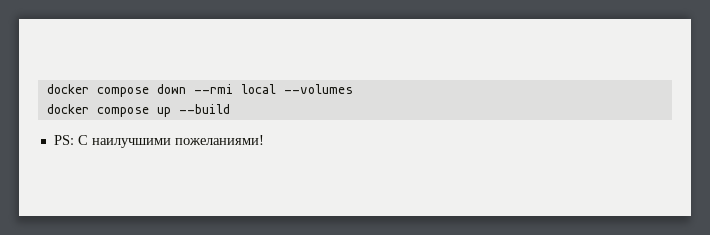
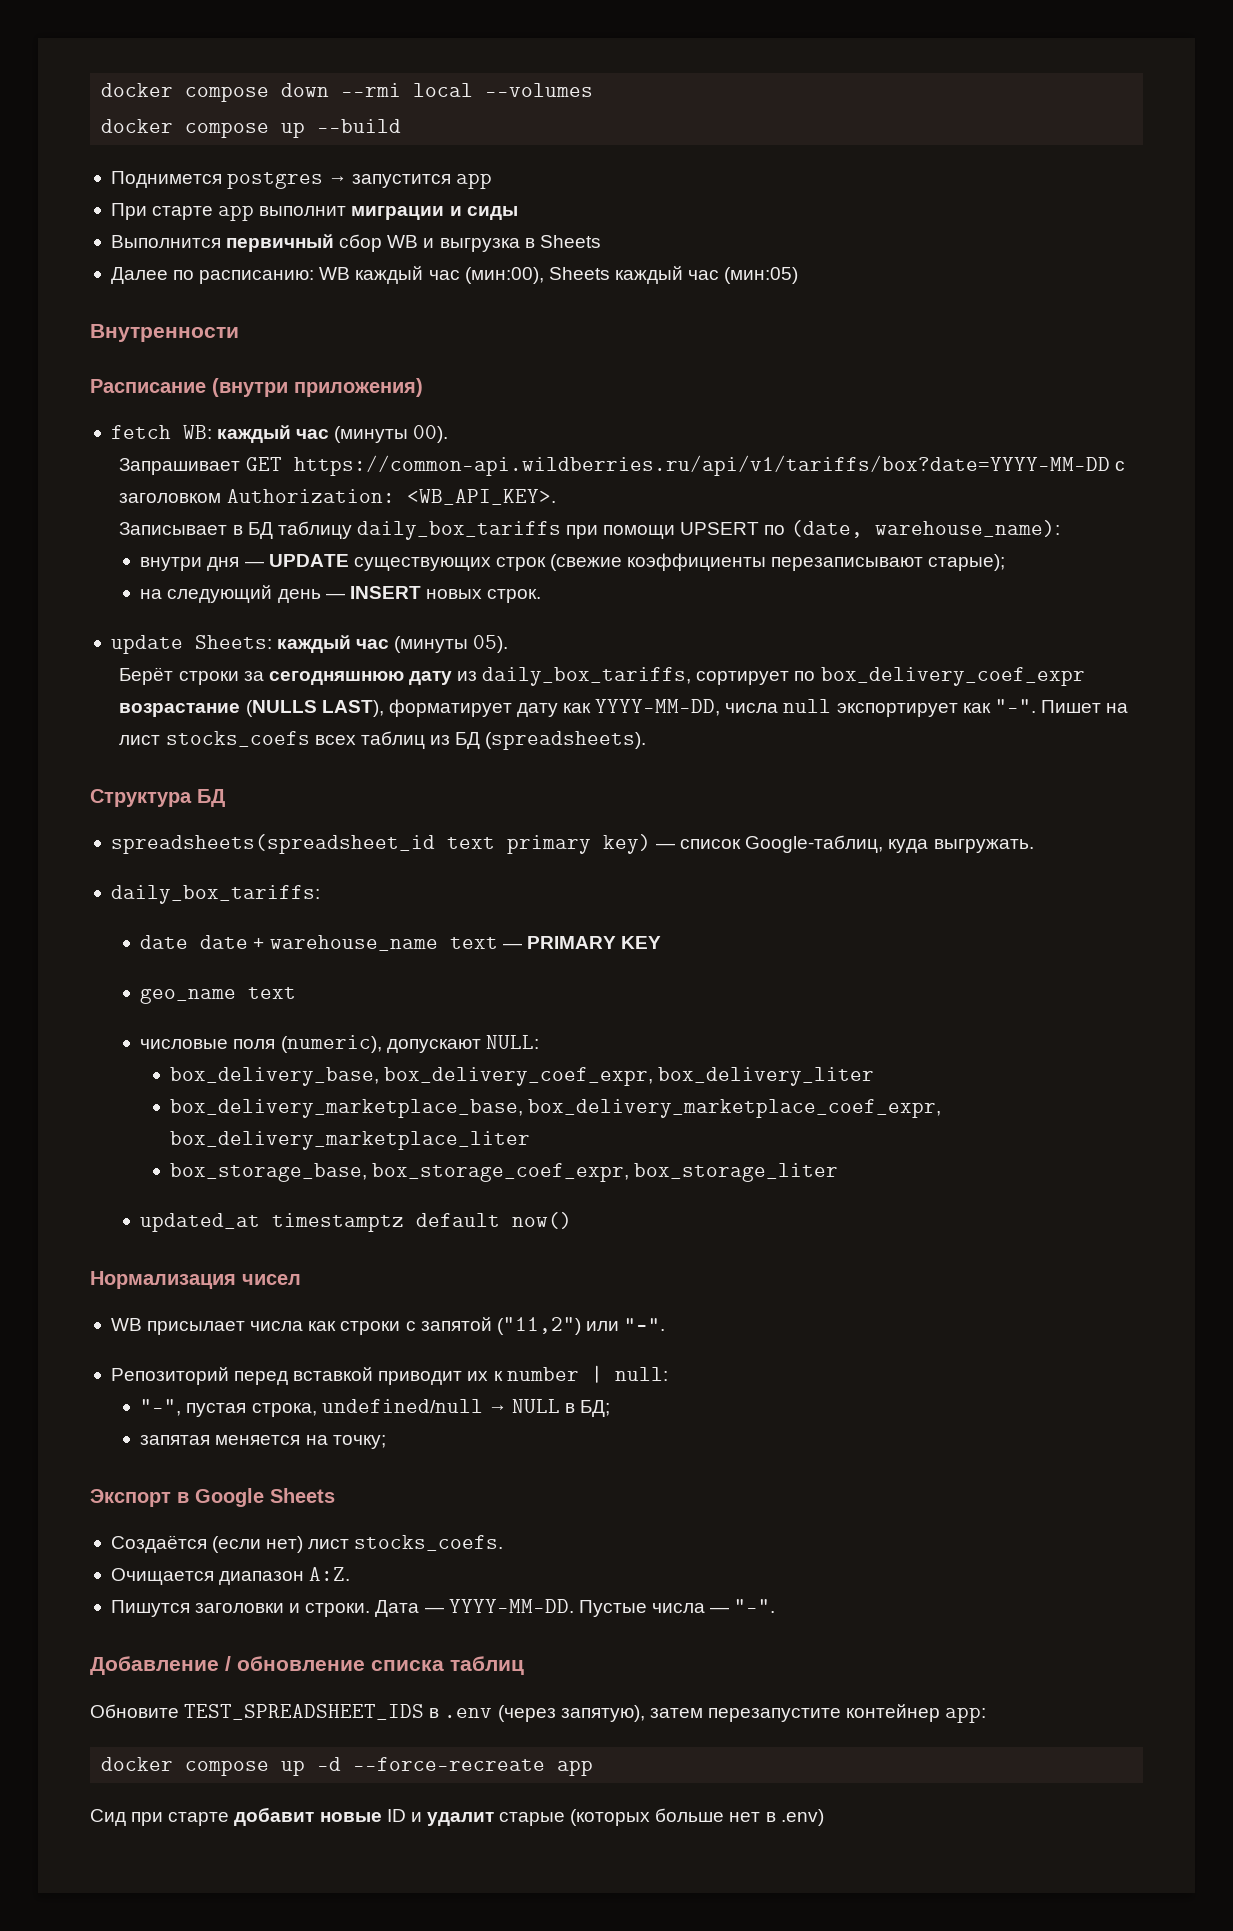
- PS: С наилучшими пожеланиями!
+ Поднимется postgres → запустится app
+ При старте app выполнит миграции и сиды
+ Выполнится первичный сбор WB и выгрузка в Sheets
+ Далее по расписанию: WB каждый час (мин:00), Sheets каждый час (мин:05)
+ Внутренности
+ Расписание (внутри приложения)
+ fetch WB: каждый час (минуты 00).
+ Запрашивает GET https://common-api.wildberries.ru/api/v1/tariffs/box?date=YYYY-MM-DD с заголовком Authorization: <WB_API_KEY>.
+ Записывает в БД таблицу daily_box_tariffs при помощи UPSERT по (date, warehouse_name):
+ внутри дня — UPDATE существующих строк (свежие коэффициенты перезаписывают старые);
+ на следующий день — INSERT новых строк.
+ update Sheets: каждый час (минуты 05).
+ Берёт строки за сегодняшнюю дату из daily_box_tariffs, сортирует по box_delivery_coef_expr возрастание (NULLS LAST), форматирует дату как YYYY-MM-DD, числа null экспортирует как "-". Пишет на лист stocks_coefs всех таблиц из БД (spreadsheets).
+ Структура БД
+ spreadsheets(spreadsheet_id text primary key) — список Google-таблиц, куда выгружать.
+ daily_box_tariffs:
+ date date + warehouse_name text — PRIMARY KEY
+ geo_name text
+ числовые поля (numeric), допускают NULL:
+ box_delivery_base, box_delivery_coef_expr, box_delivery_liter
+ box_delivery_marketplace_base, box_delivery_marketplace_coef_expr, box_delivery_marketplace_liter
+ box_storage_base, box_storage_coef_expr, box_storage_liter
+ updated_at timestamptz default now()
+ Нормализация чисел
+ WB присылает числа как строки с запятой ("11,2") или "-".
+ Репозиторий перед вставкой приводит их к number | null:
+ "-", пустая строка, undefined/null → NULL в БД;
+ запятая меняется на точку;
+ Экспорт в Google Sheets
+ Создаётся (если нет) лист stocks_coefs.
+ Очищается диапазон A:Z.
+ Пишутся заголовки и строки. Дата — YYYY-MM-DD. Пустые числа — "-".
+ Добавление / обновление списка таблиц
+ Обновите TEST_SPREADSHEET_IDS в .env (через запятую), затем перезапустите контейнер app:
+ docker compose up -d --force-recreate app
+ Сид при старте добавит новые ID и удалит старые (которых больше нет в .env)

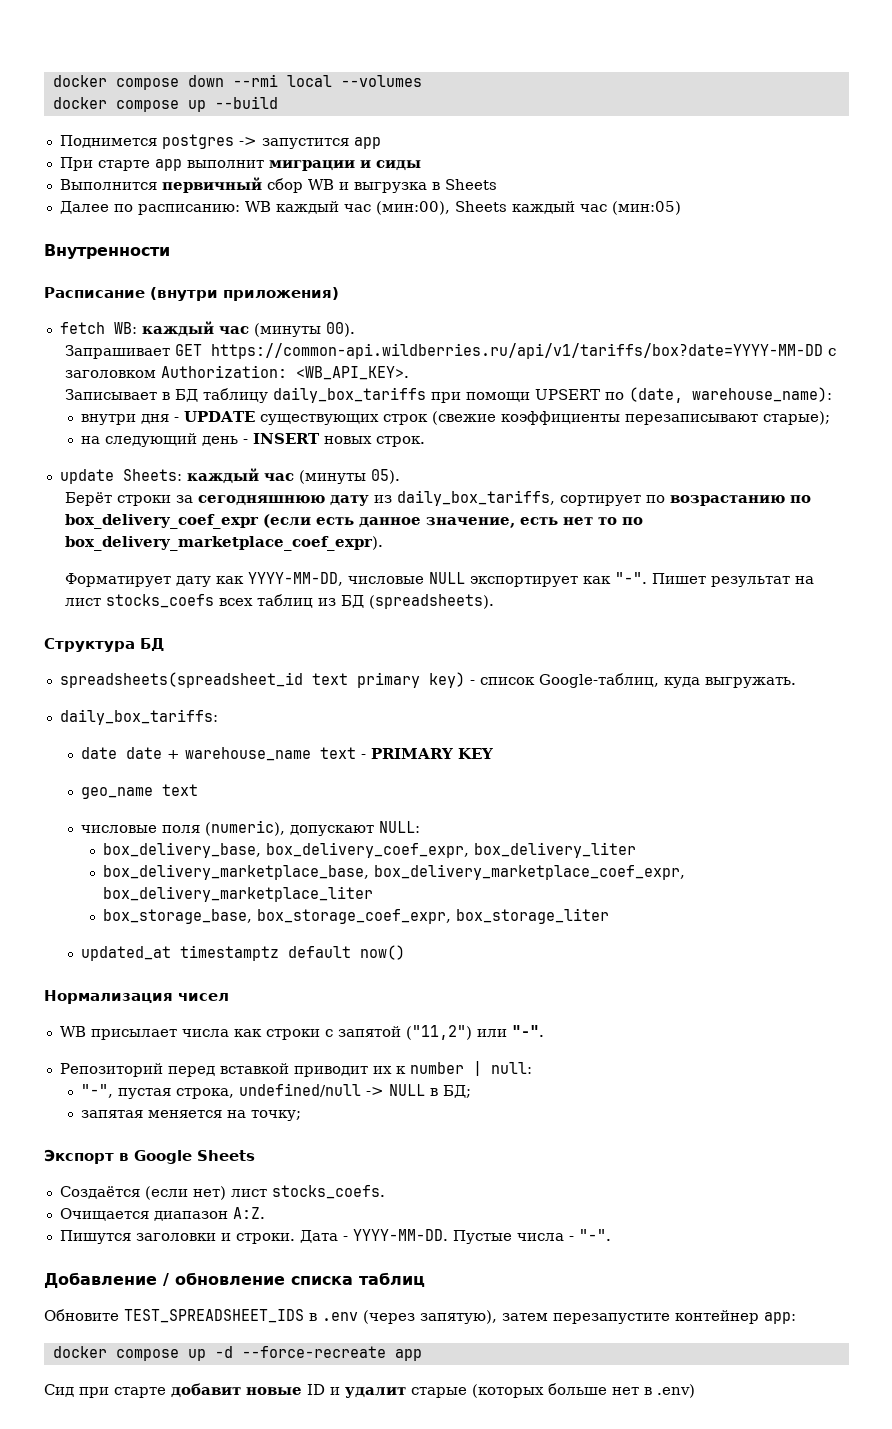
- Поднимется postgres → запустится app
+ Поднимется postgres -> запустится app
- внутри дня — UPDATE существующих строк (свежие коэффициенты перезаписывают старые);
+ внутри дня - UPDATE существующих строк (свежие коэффициенты перезаписывают старые);
- на следующий день — INSERT новых строк.
+ на следующий день - INSERT новых строк.
- Берёт строки за сегодняшнюю дату из daily_box_tariffs, сортирует по box_delivery_coef_expr возрастание (NULLS LAST), форматирует дату как YYYY-MM-DD, числа null экспортирует как "-".
+ Берёт строки за сегодняшнюю дату из daily_box_tariffs, сортирует по возрастанию по box_delivery_coef_expr (если есть данное значение, есть нет то по box_delivery_marketplace_coef_expr).
+ Форматирует дату как YYYY-MM-DD, числовые NULL экспортирует как "-".
- Пишет на лист stocks_coefs всех таблиц из БД (spreadsheets).
+ Пишет результат на лист stocks_coefs всех таблиц из БД (spreadsheets).
- spreadsheets(spreadsheet_id text primary key) — список Google-таблиц, куда выгружать.
+ spreadsheets(spreadsheet_id text primary key) - список Google-таблиц, куда выгружать.
- date date + warehouse_name text — PRIMARY KEY
+ date date + warehouse_name text - PRIMARY KEY
- "-", пустая строка, undefined/null → NULL в БД;
+ "-", пустая строка, undefined/null -> NULL в БД;
- Дата — YYYY-MM-DD.
+ Дата - YYYY-MM-DD.
- Пустые числа — "-".
+ Пустые числа - "-".

